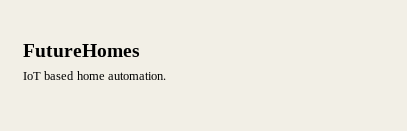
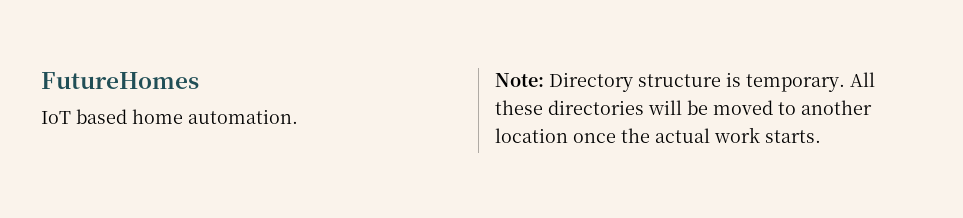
+ Note: Directory structure is temporary. All these directories will be moved to another location once the actual work starts.

